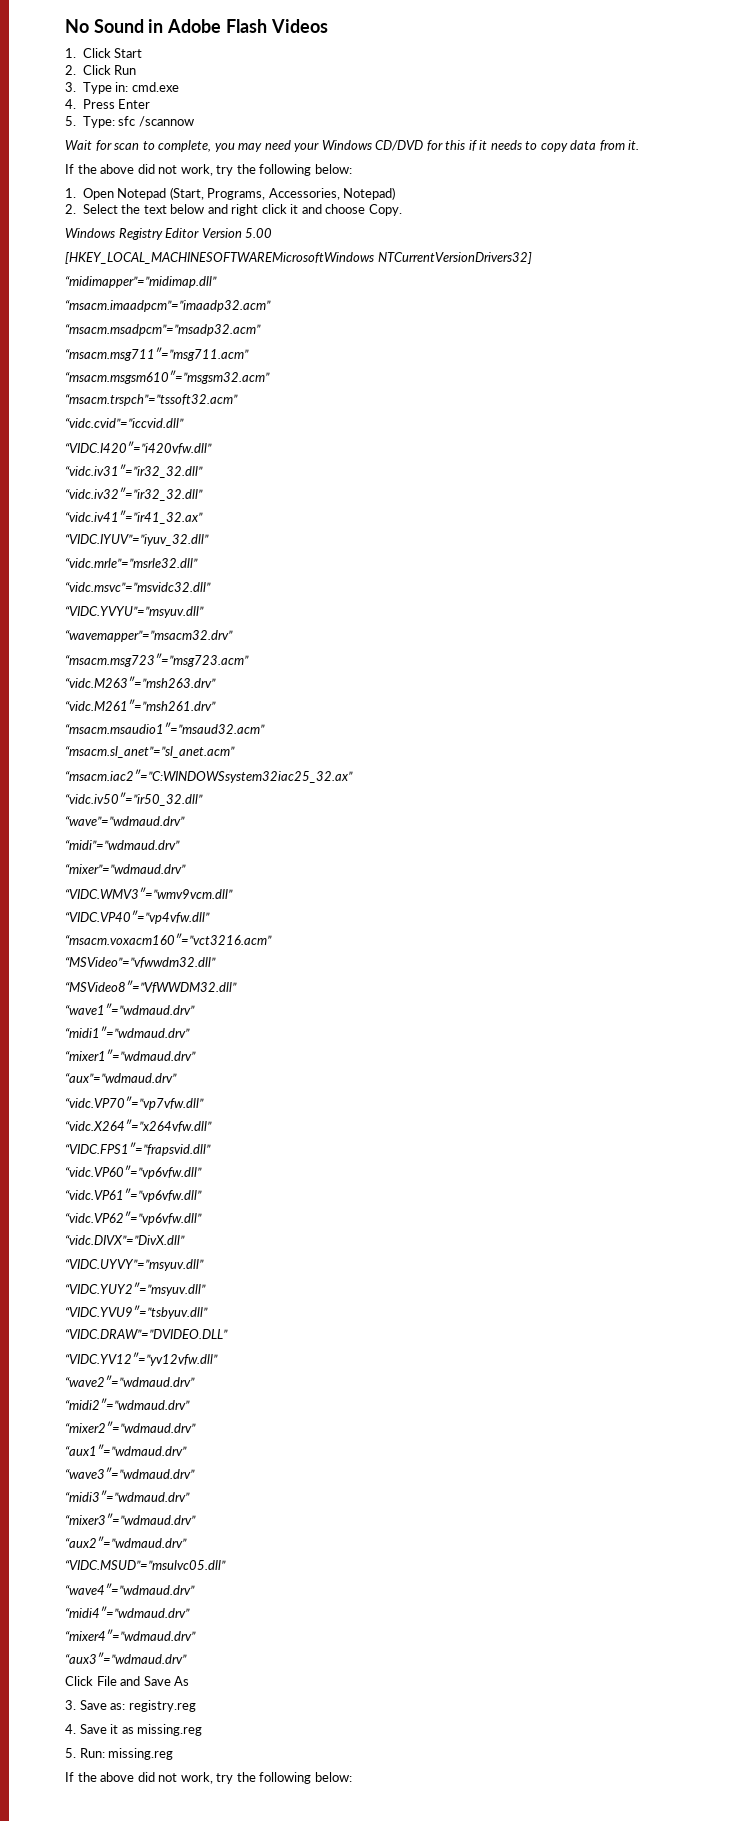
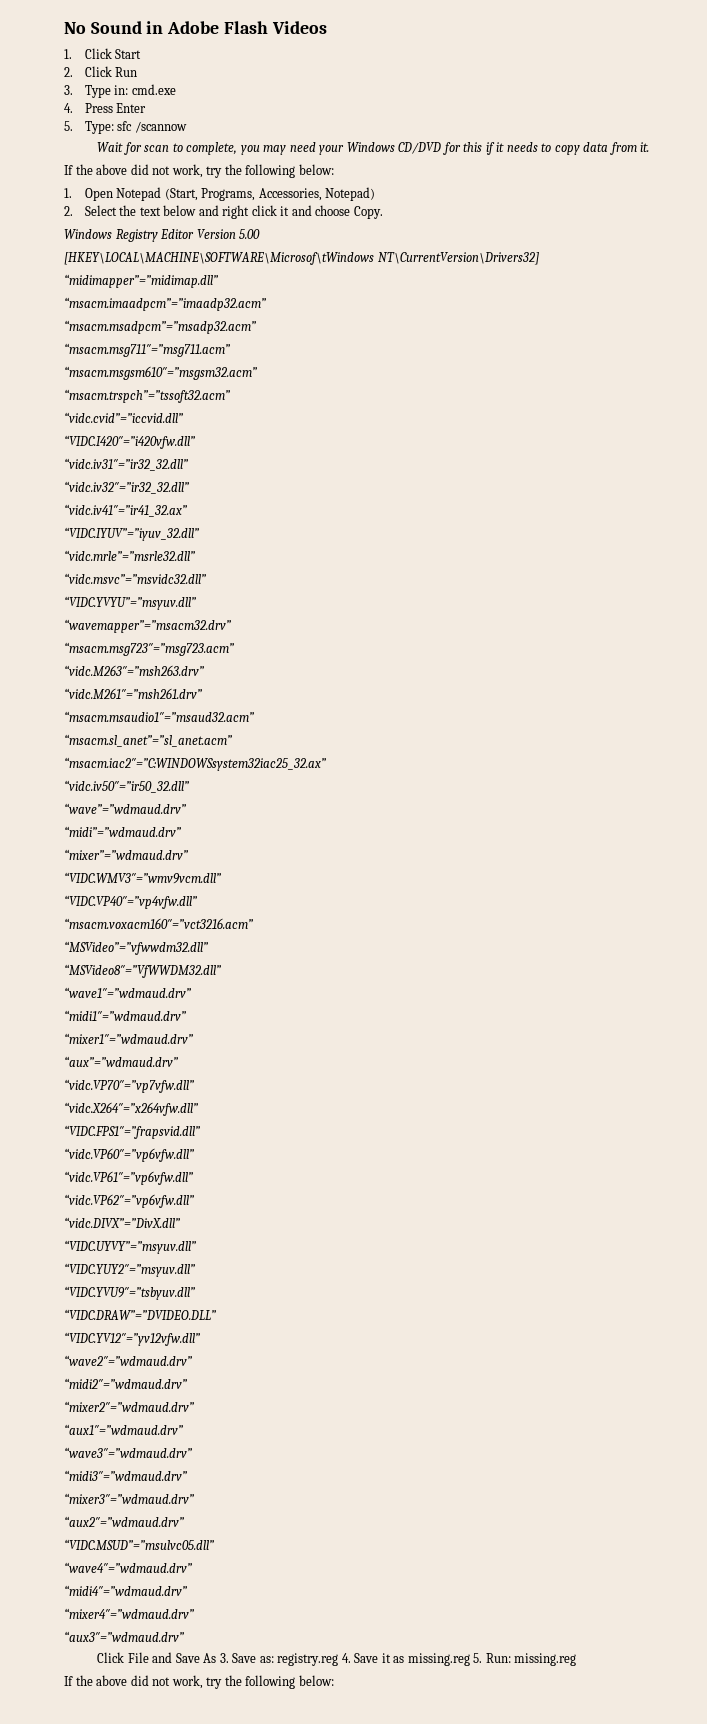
- [HKEY_LOCAL_MACHINESOFTWAREMicrosoftWindows NTCurrentVersionDrivers32]
+ [HKEY\LOCAL\MACHINE\SOFTWARE\Microsof\tWindows NT\CurrentVersion\Drivers32]
- Click File and Save As
- 3. Save as: registry.reg
- 4. Save it as missing.reg
- 5. Run: missing.reg
+ Click File and Save As 3. Save as: registry.reg 4. Save it as missing.reg 5. Run: missing.reg

